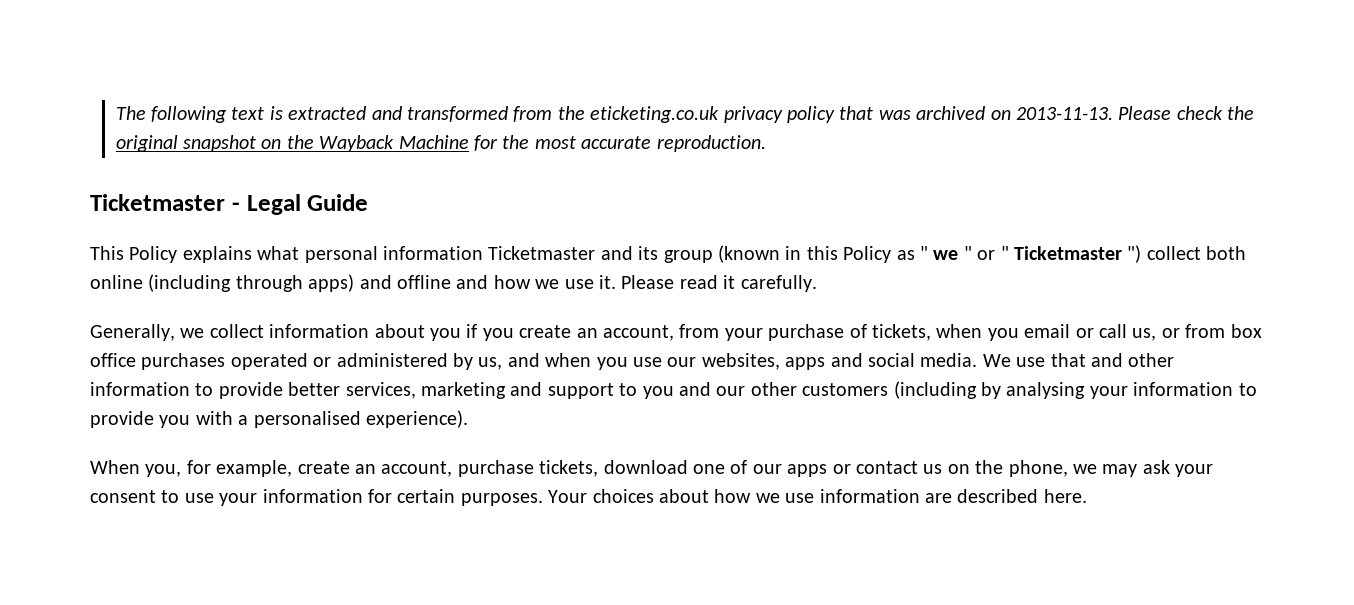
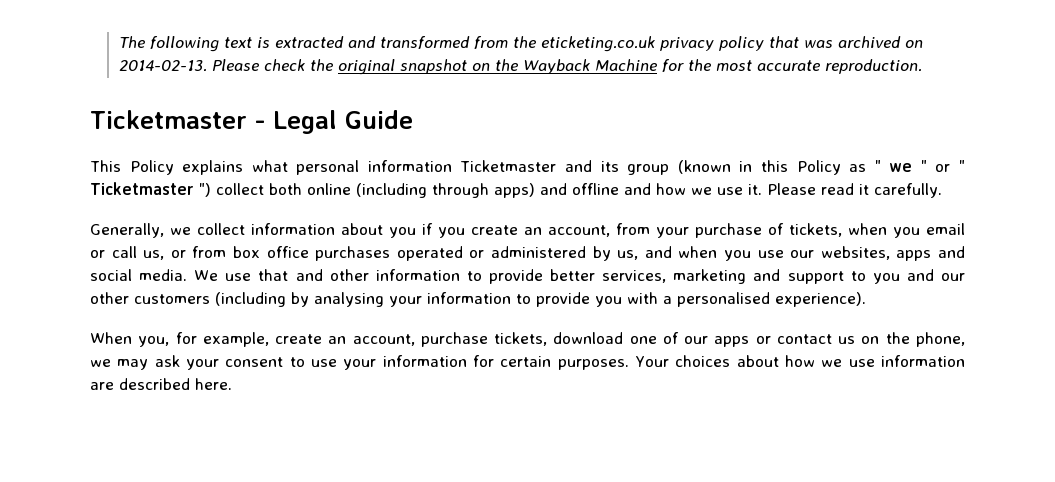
- The following text is extracted and transformed from the eticketing.co.uk privacy policy that was archived on 2013-11-13.
+ The following text is extracted and transformed from the eticketing.co.uk privacy policy that was archived on 2014-02-13.

